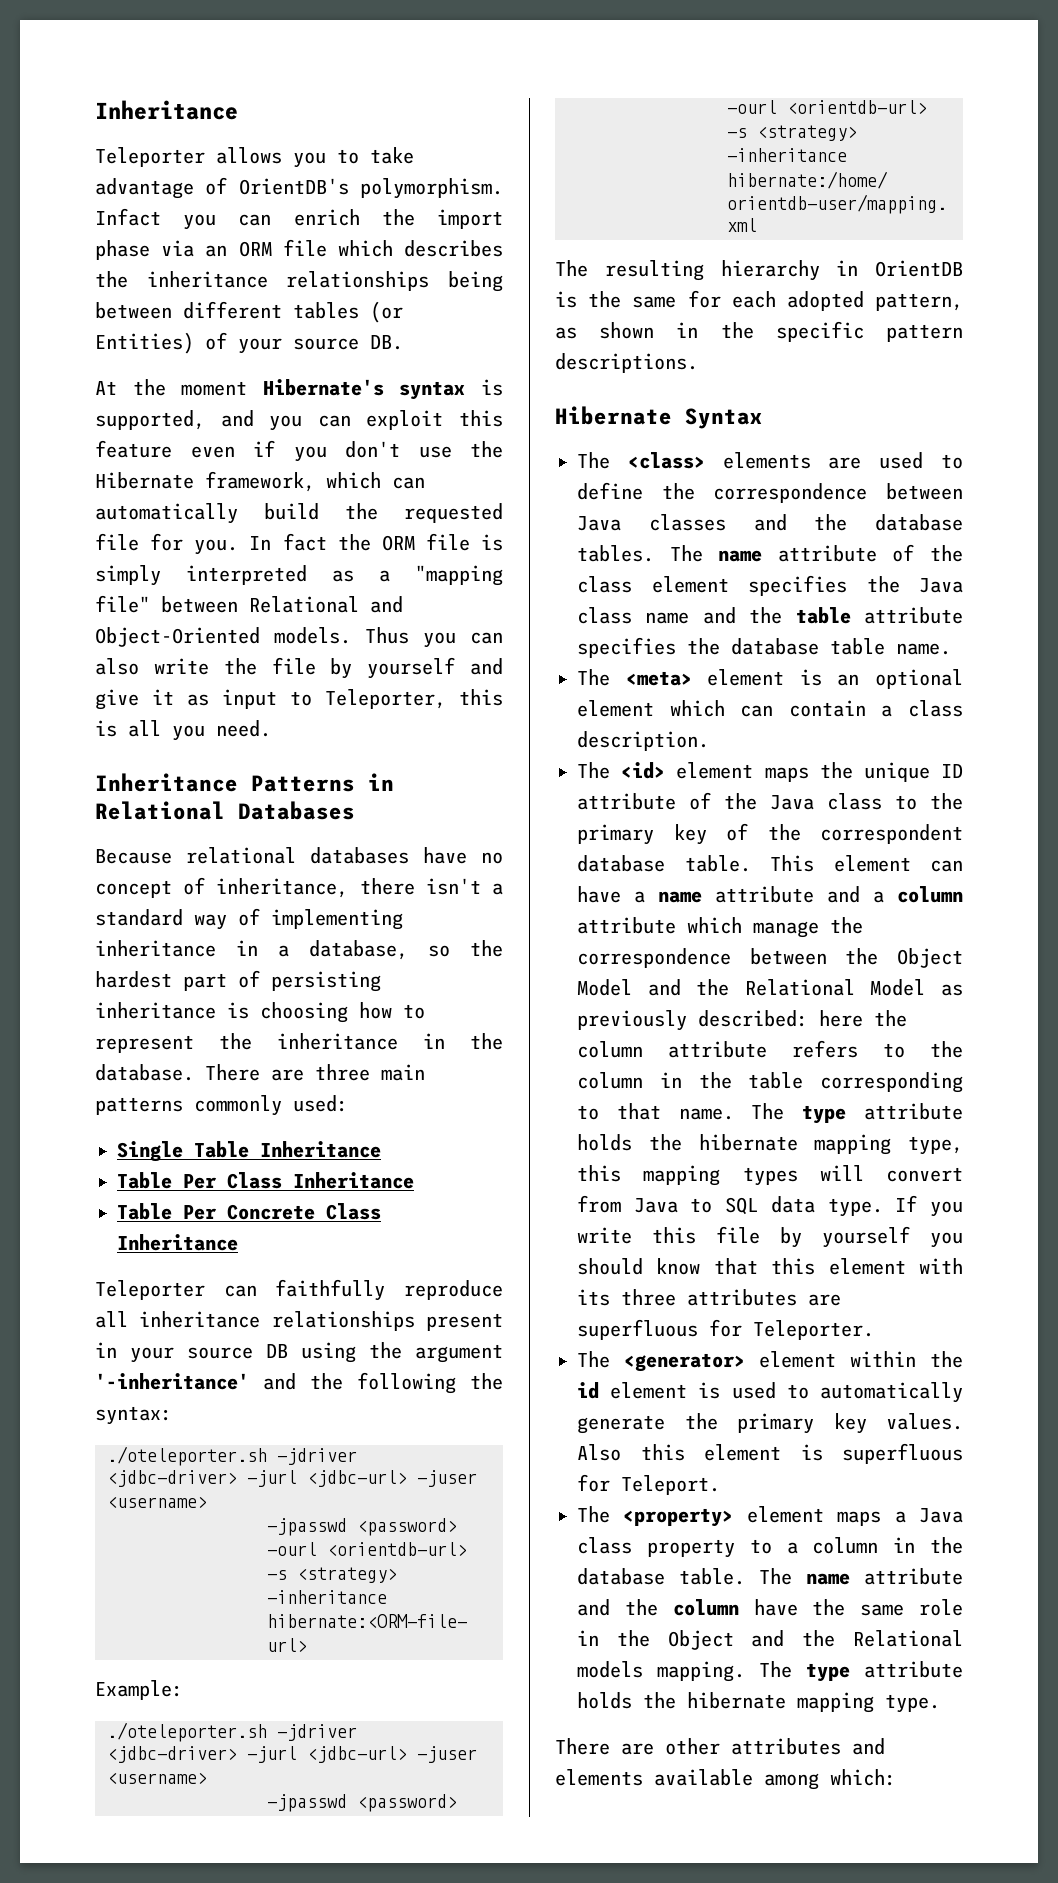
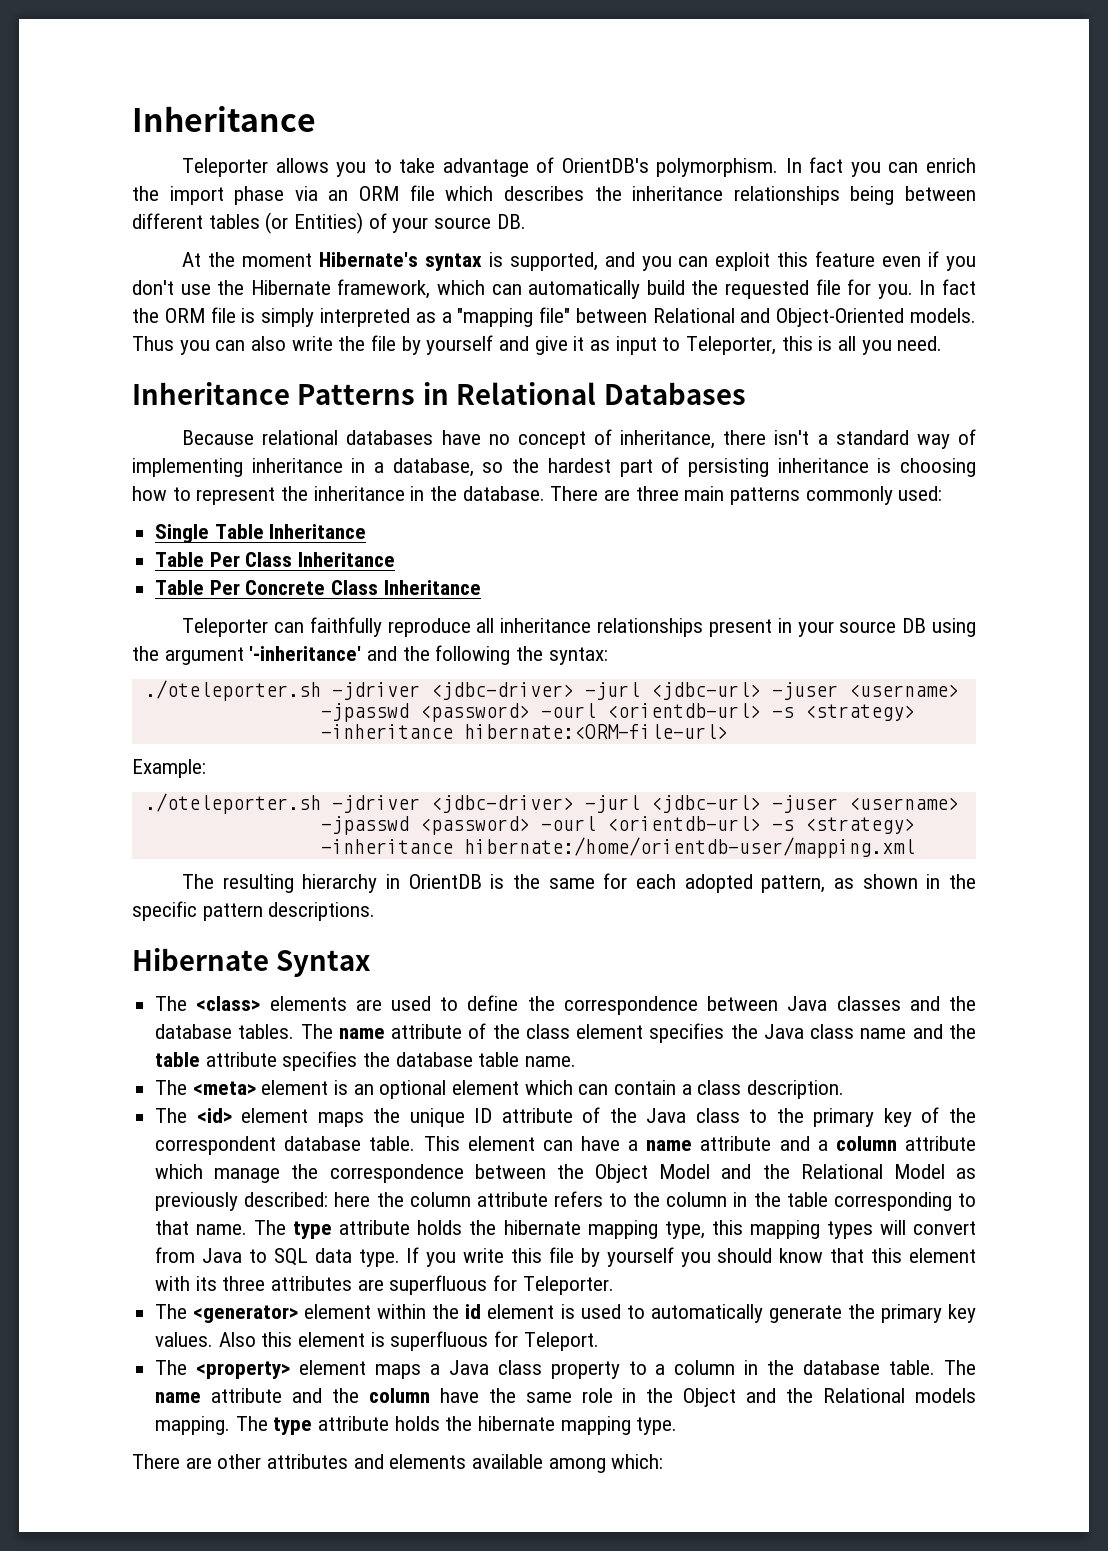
- Infact you can enrich the import phase via an ORM file which describes the inheritance relationships being between different tables (or Entities) of your source DB.
+ In fact you can enrich the import phase via an ORM file which describes the inheritance relationships being between different tables (or Entities) of your source DB.

